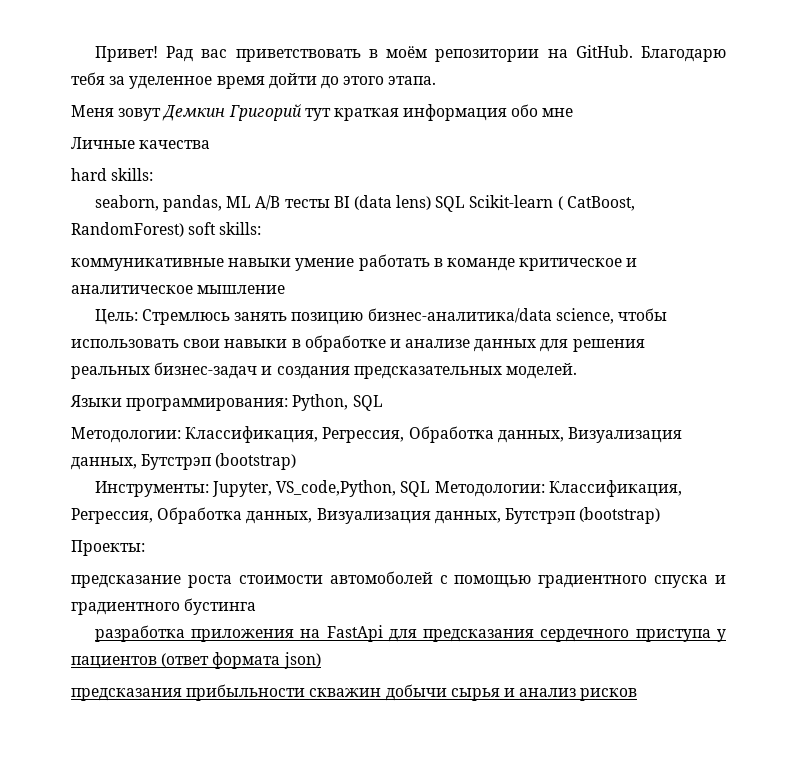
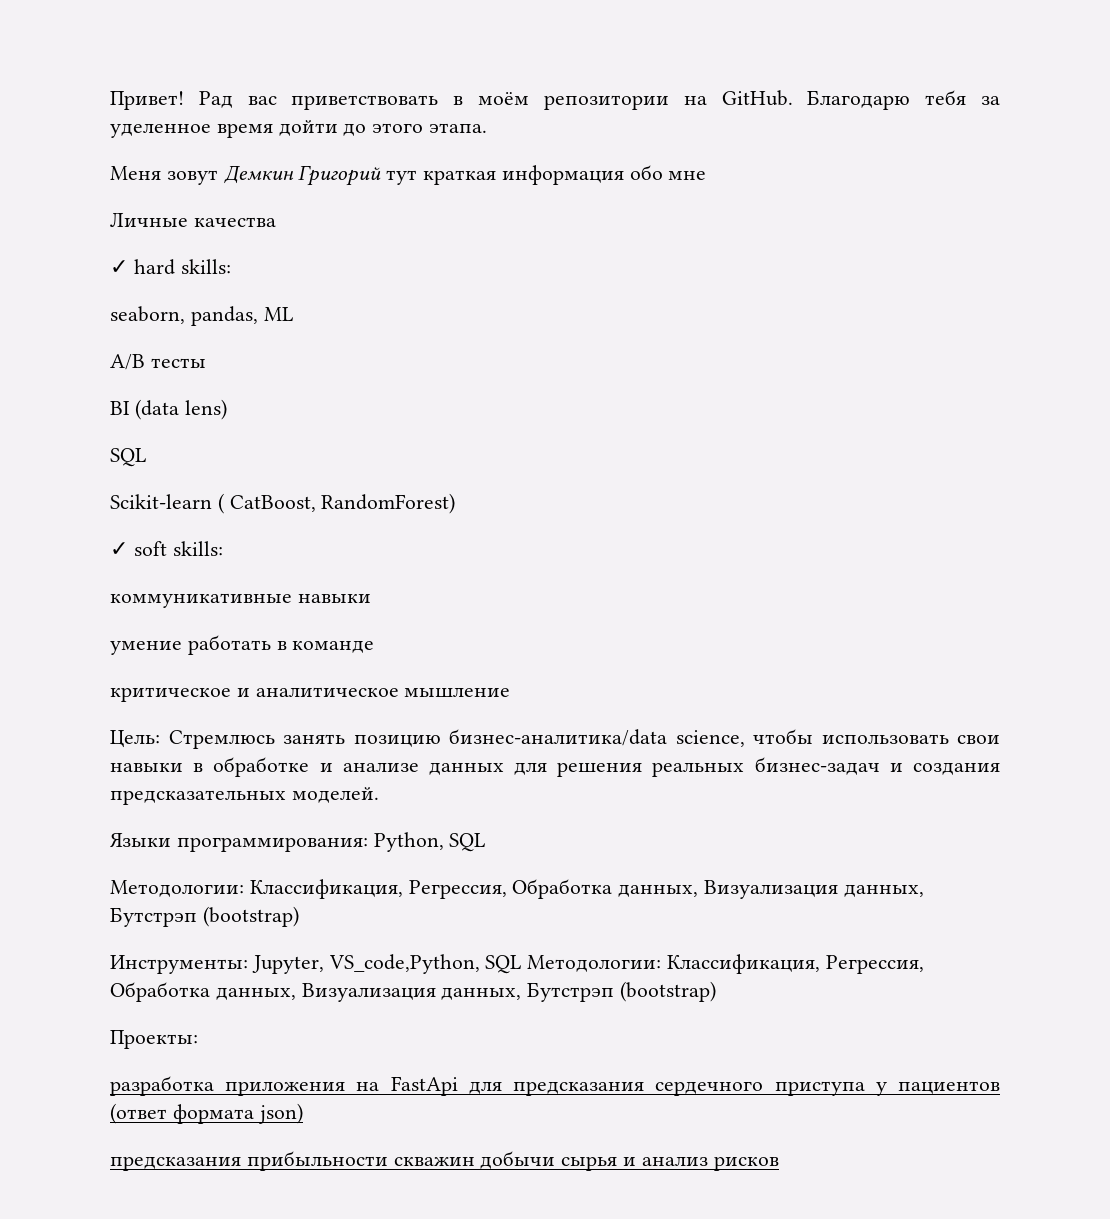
- hard skills:
+ ✓ hard skills:
- seaborn, pandas, ML A/B тесты BI (data lens) SQL Scikit-learn ( CatBoost, RandomForest) soft skills:
+ seaborn, pandas, ML
+ A/B тесты
+ BI (data lens)
+ SQL
+ Scikit-learn ( CatBoost, RandomForest)
+ ✓ soft skills:
- коммуникативные навыки умение работать в команде критическое и аналитическое мышление
+ коммуникативные навыки
+ умение работать в команде
+ критическое и аналитическое мышление
- предсказание роста стоимости автомоболей с помощью градиентного спуска и градиентного бустинга

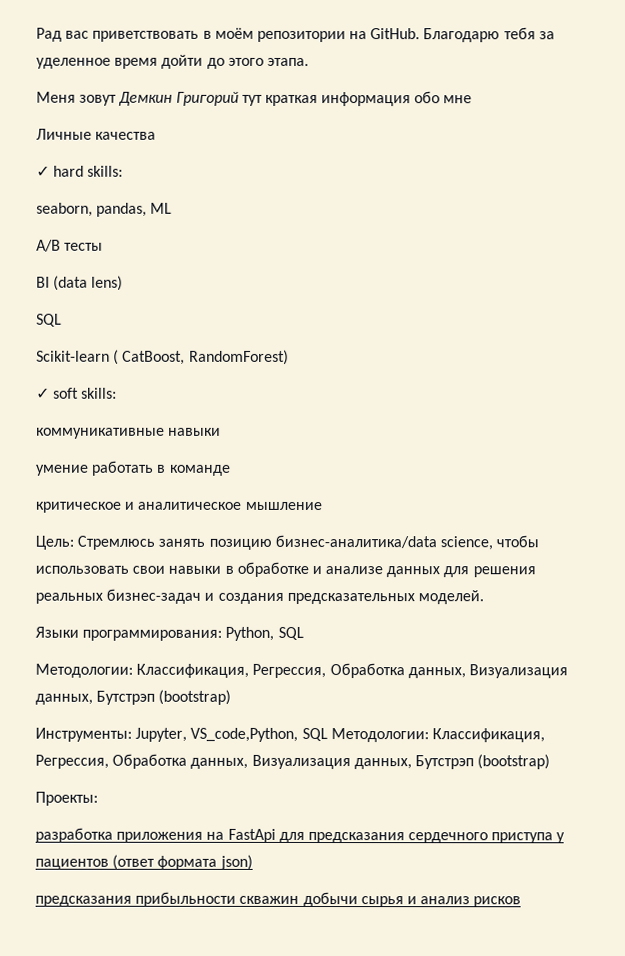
- Привет!

